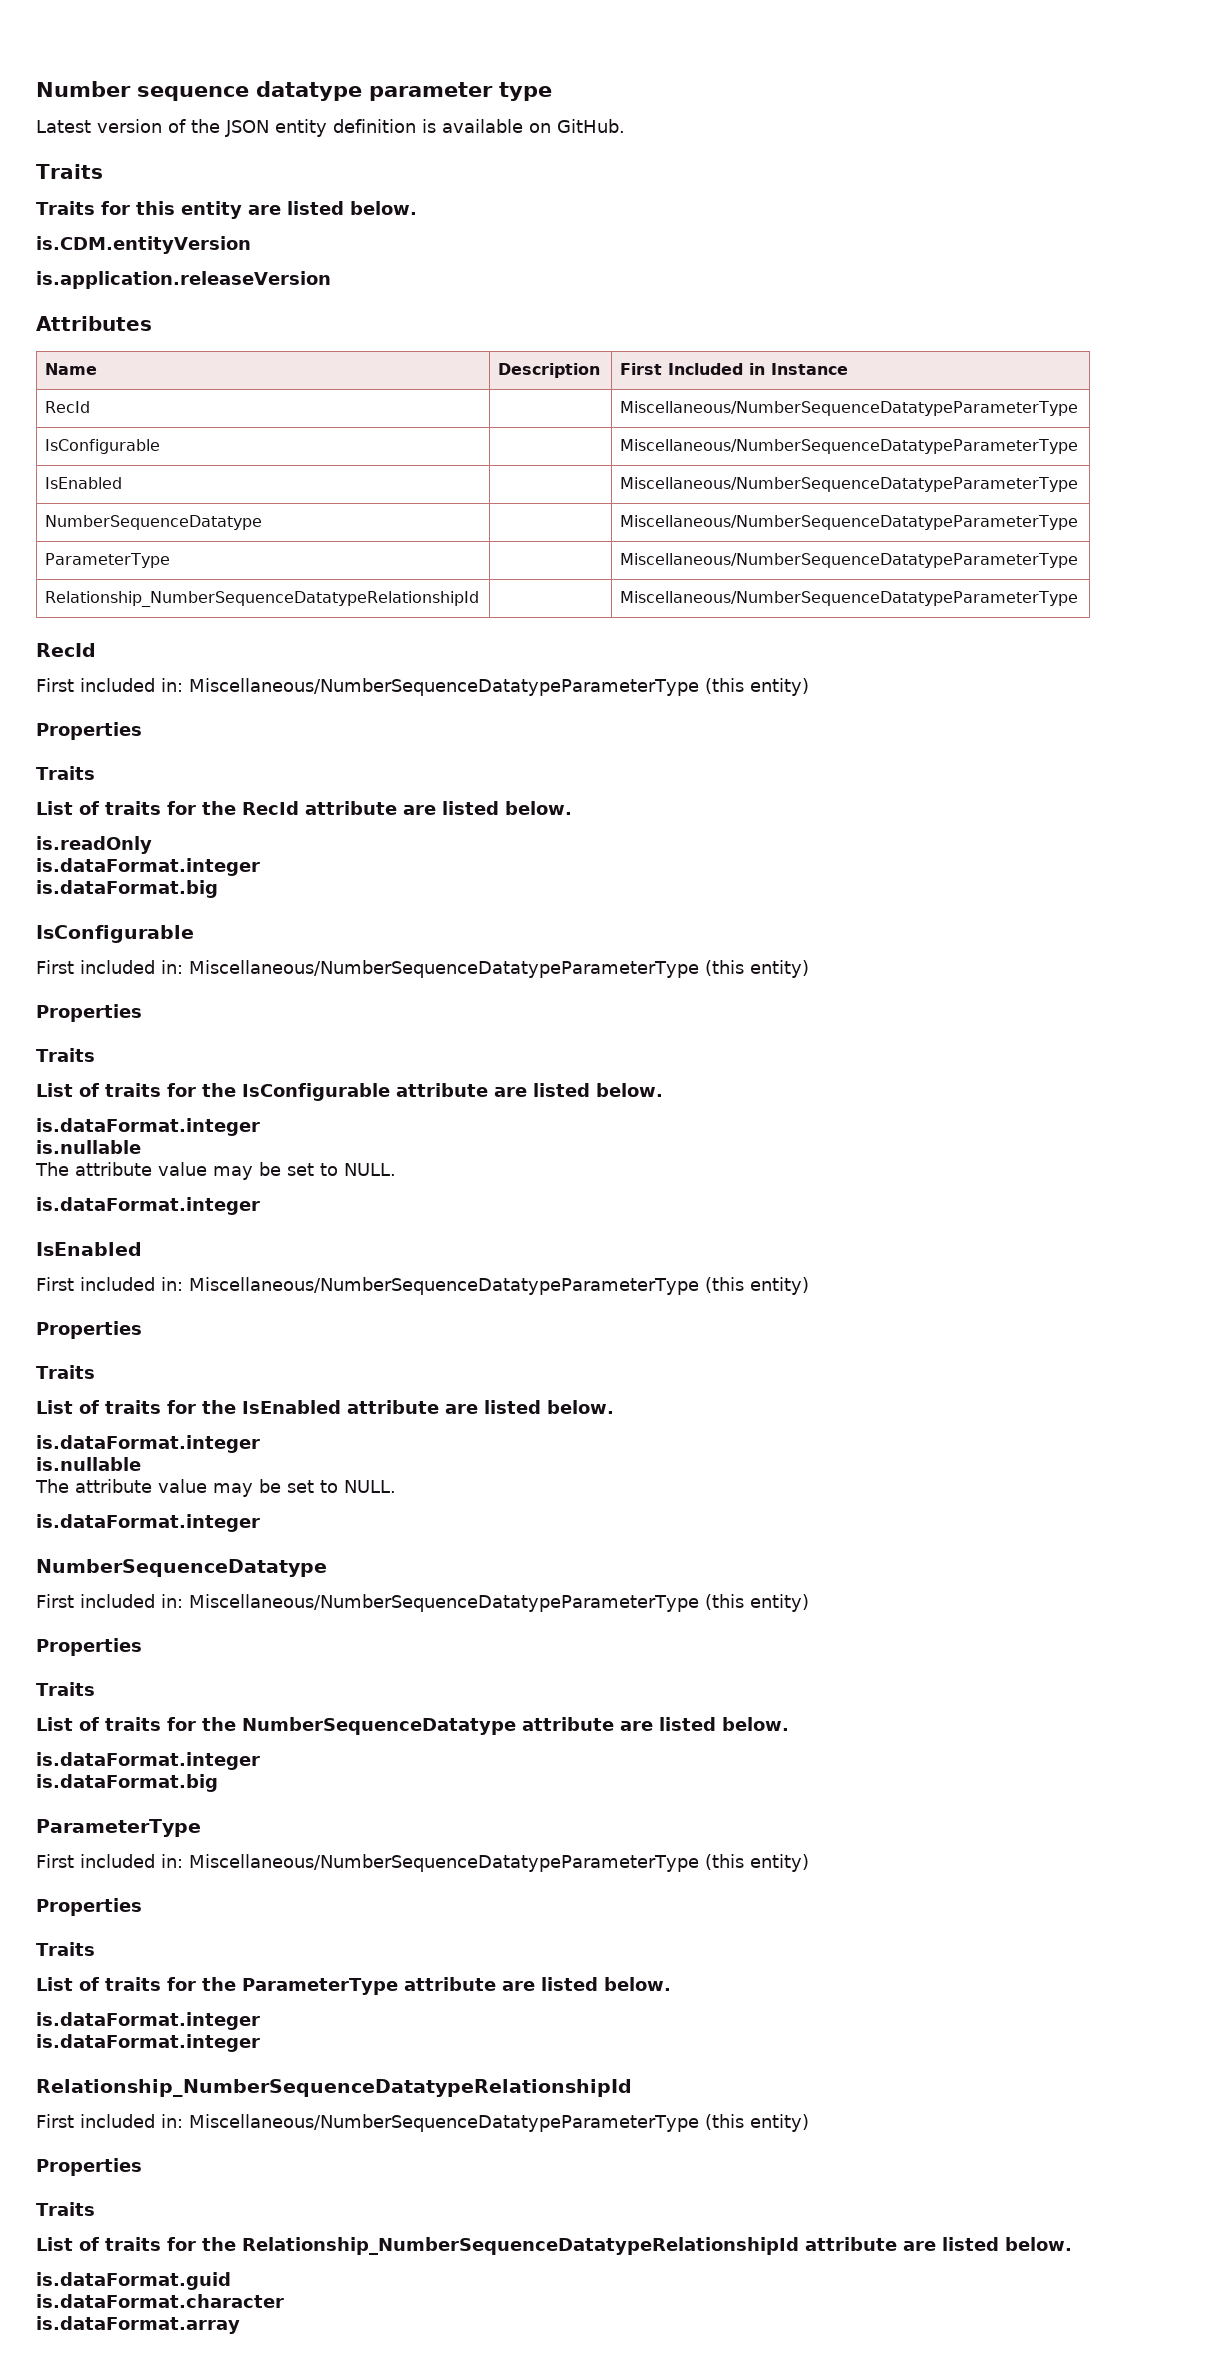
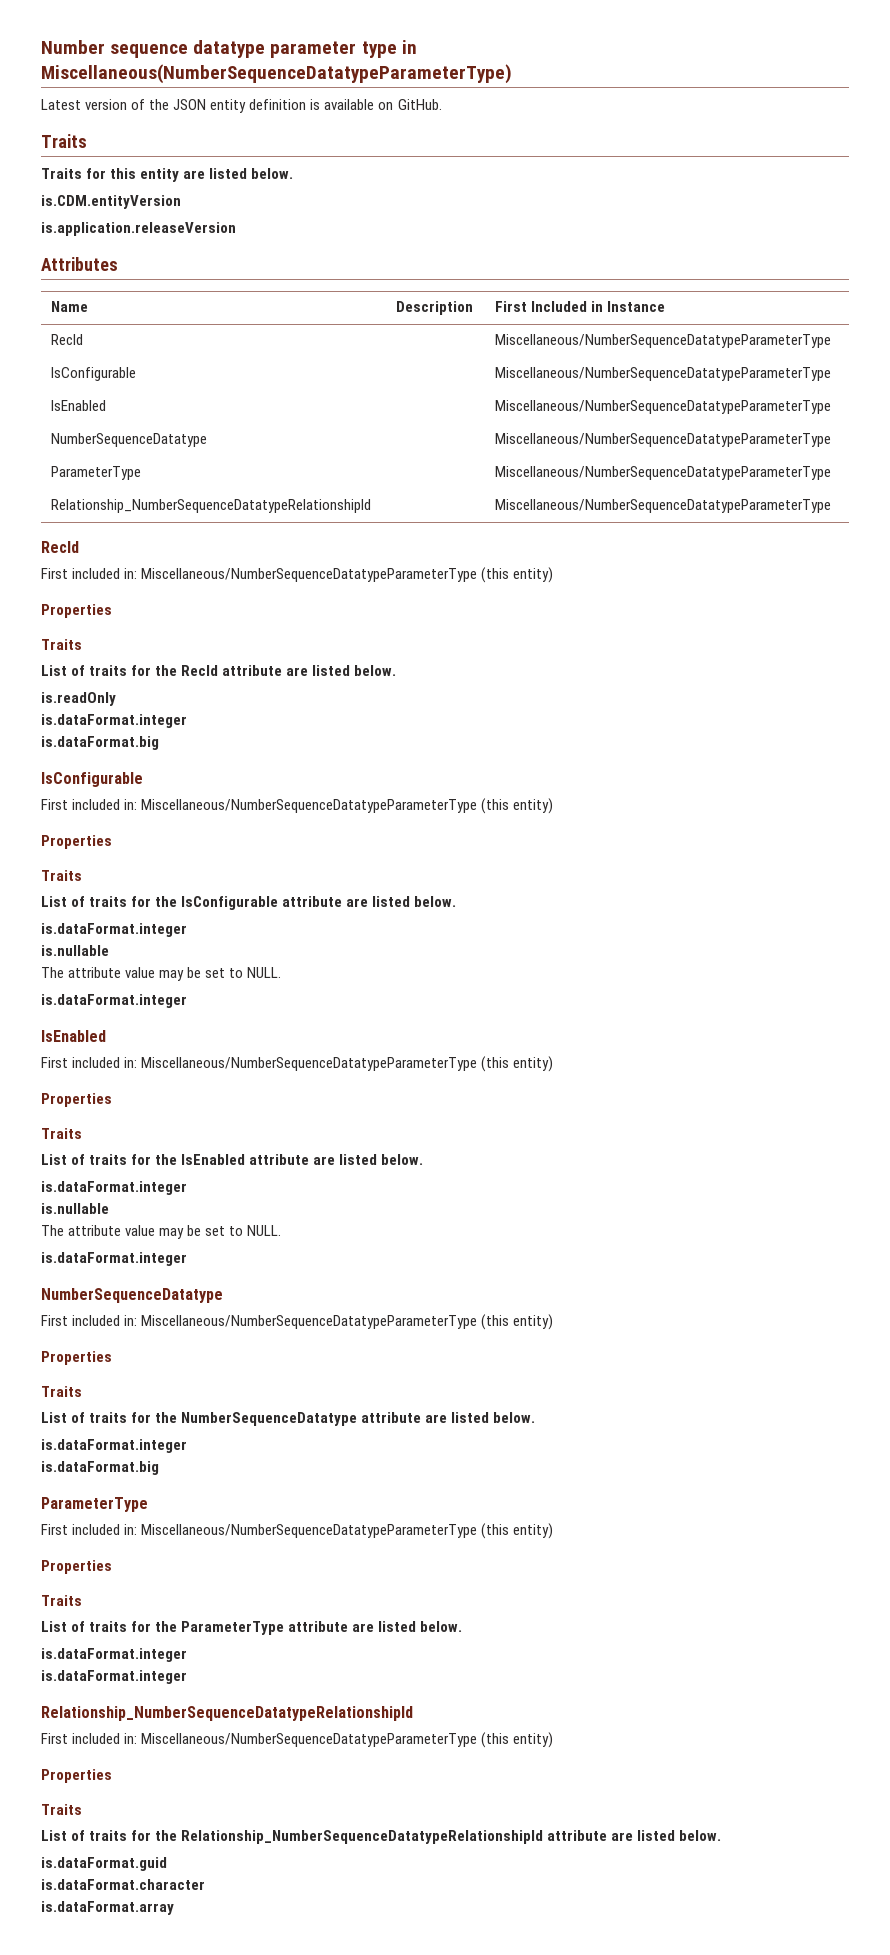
- Number sequence datatype parameter type
+ Number sequence datatype parameter type in Miscellaneous(NumberSequenceDatatypeParameterType)

